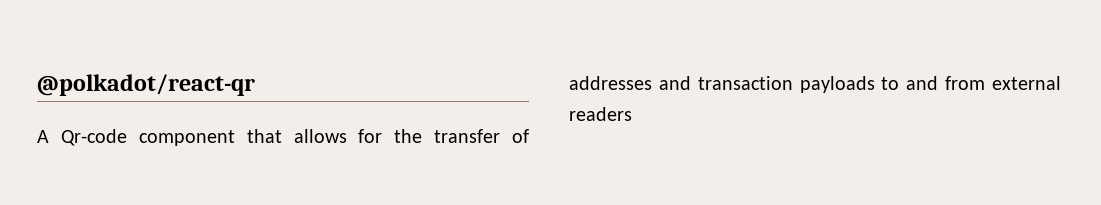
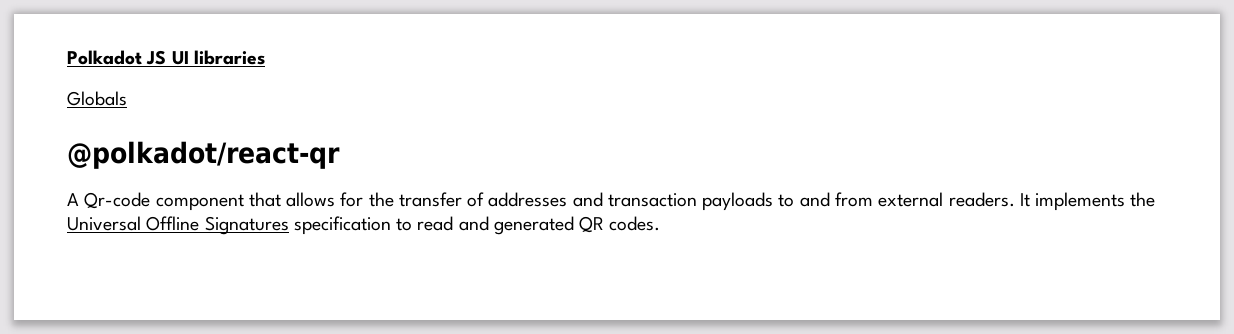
+ Polkadot JS UI libraries
+ Globals
- A Qr-code component that allows for the transfer of addresses and transaction payloads to and from external readers
+ A Qr-code component that allows for the transfer of addresses and transaction payloads to and from external readers. It implements the Universal Offline Signatures specification to read and generated QR codes.

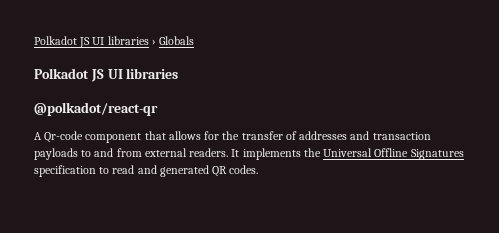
+ Polkadot JS UI libraries › Globals
  Polkadot JS UI libraries
- Globals

